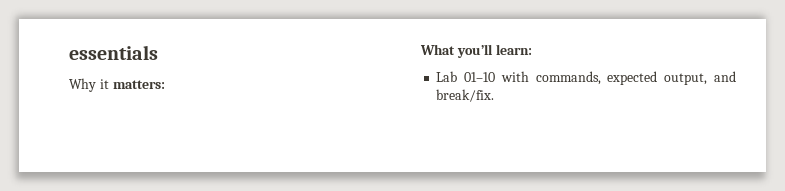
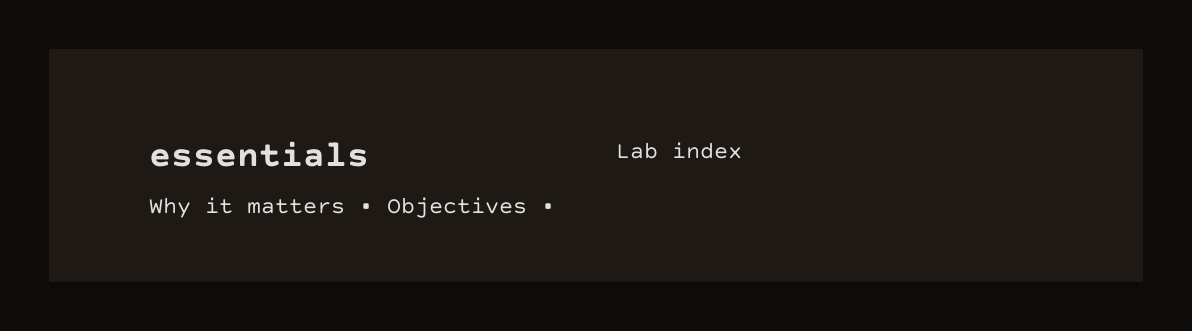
- Why it matters:
- What you’ll learn:
- Lab 01–10 with commands, expected output, and break/fix.
+ Why it matters • Objectives • Lab index

